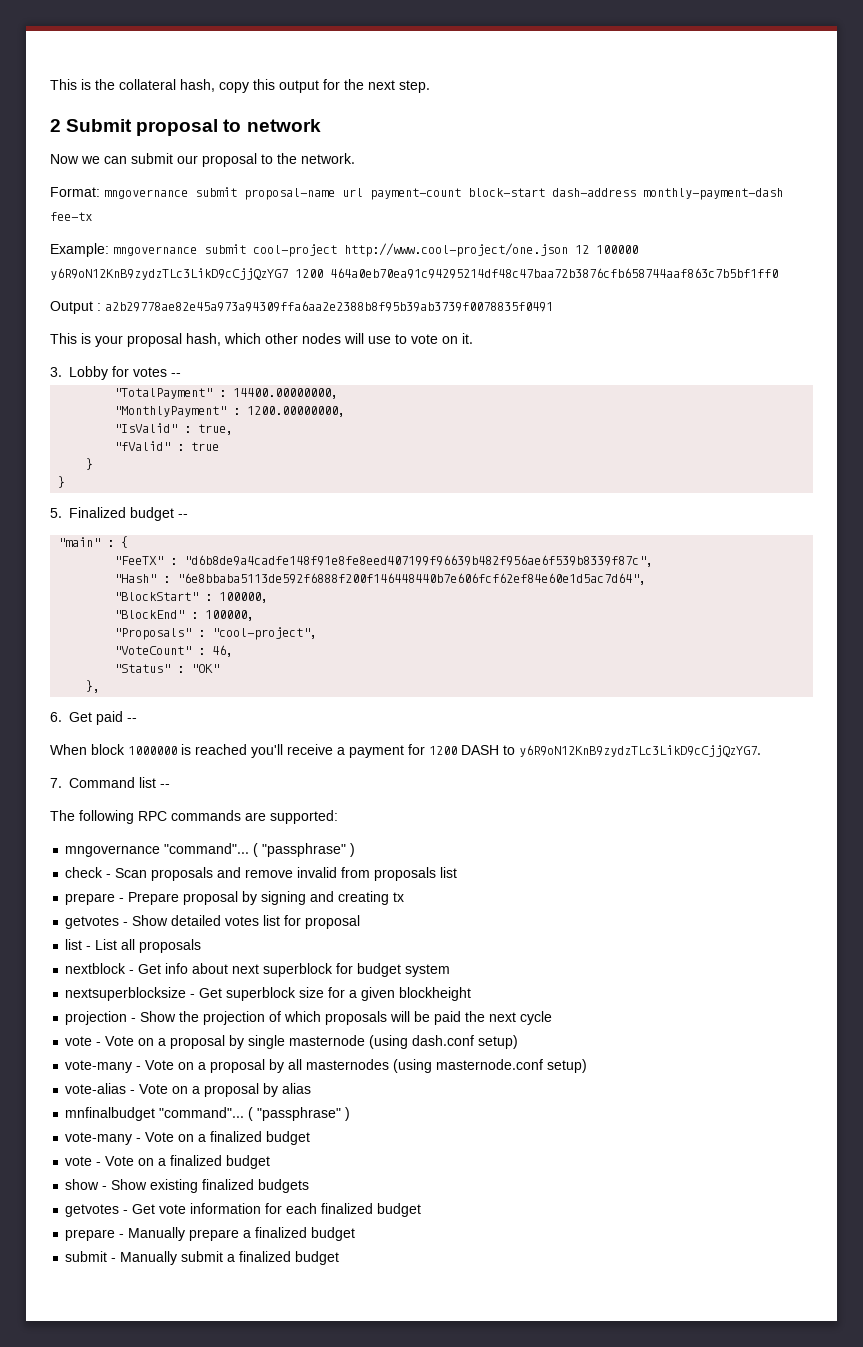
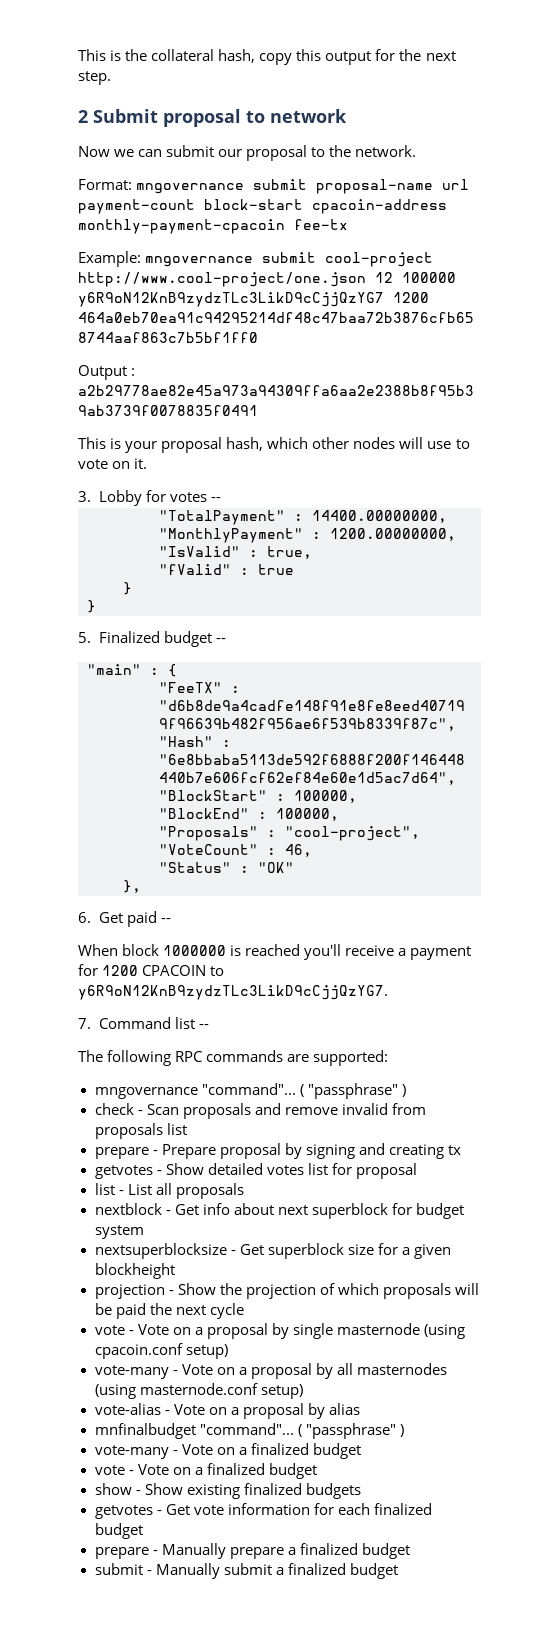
- Format: mngovernance submit proposal-name url payment-count block-start dash-address monthly-payment-dash fee-tx
+ Format: mngovernance submit proposal-name url payment-count block-start cpacoin-address monthly-payment-cpacoin fee-tx
- When block 1000000 is reached you'll receive a payment for 1200 DASH to y6R9oN12KnB9zydzTLc3LikD9cCjjQzYG7.
+ When block 1000000 is reached you'll receive a payment for 1200 CPACOIN to y6R9oN12KnB9zydzTLc3LikD9cCjjQzYG7.
- vote - Vote on a proposal by single masternode (using dash.conf setup)
+ vote - Vote on a proposal by single masternode (using cpacoin.conf setup)

